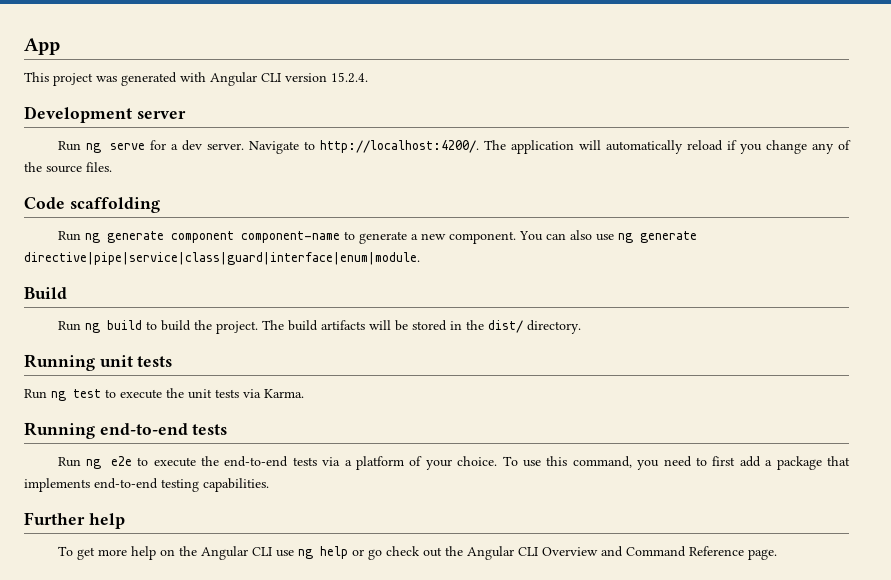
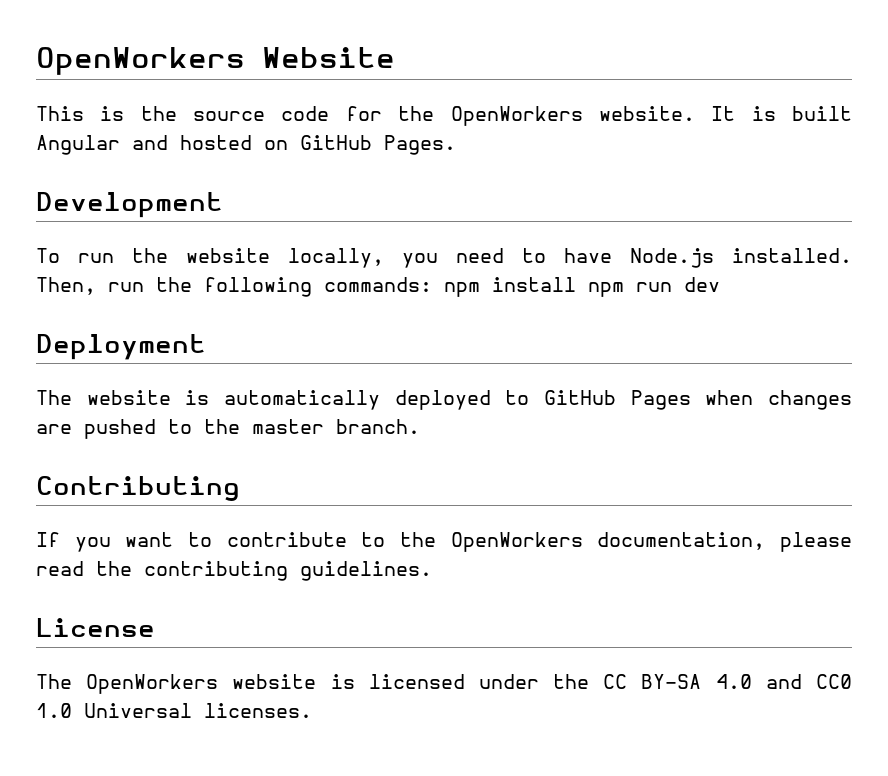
- App
+ OpenWorkers Website
- This project was generated with Angular CLI version 15.2.4.
- Development server
- Run ng serve for a dev server. Navigate to http://localhost:4200/. The application will automatically reload if you change any of the source files.
- Code scaffolding
- Run ng generate component component-name to generate a new component. You can also use ng generate directive|pipe|service|class|guard|interface|enum|module.
- Build
- Run ng build to build the project. The build artifacts will be stored in the dist/ directory.
- Running unit tests
- Run ng test to execute the unit tests via Karma.
- Running end-to-end tests
- Run ng e2e to execute the end-to-end tests via a platform of your choice. To use this command, you need to first add a package that implements end-to-end testing capabilities.
- Further help
- To get more help on the Angular CLI use ng help or go check out the Angular CLI Overview and Command Reference page.
+ This is the source code for the OpenWorkers website. It is built Angular and hosted on GitHub Pages.
+ Development
+ To run the website locally, you need to have Node.js installed. Then, run the following commands: npm install npm run dev
+ Deployment
+ The website is automatically deployed to GitHub Pages when changes are pushed to the master branch.
+ Contributing
+ If you want to contribute to the OpenWorkers documentation, please read the contributing guidelines.
+ License
+ The OpenWorkers website is licensed under the CC BY-SA 4.0 and CC0 1.0 Universal licenses.

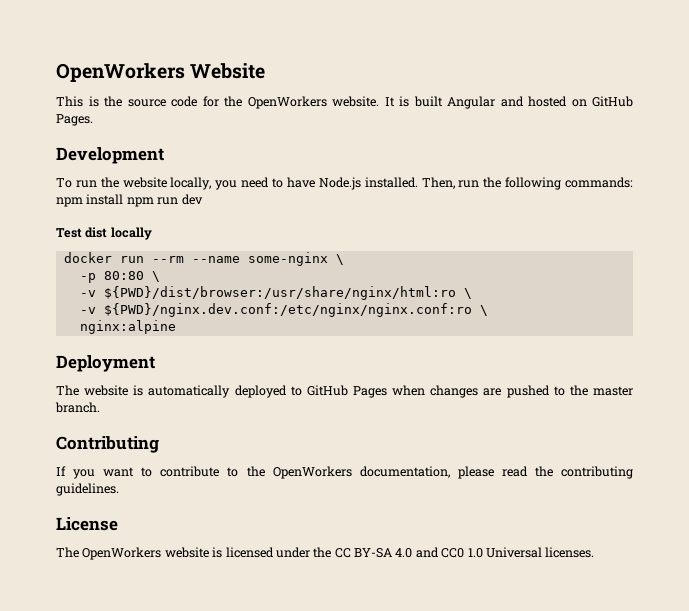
+ Test dist locally
+ docker run --rm --name some-nginx \
+ -p 80:80 \
+ -v ${PWD}/dist/browser:/usr/share/nginx/html:ro \
+ -v ${PWD}/nginx.dev.conf:/etc/nginx/nginx.conf:ro \
+ nginx:alpine

